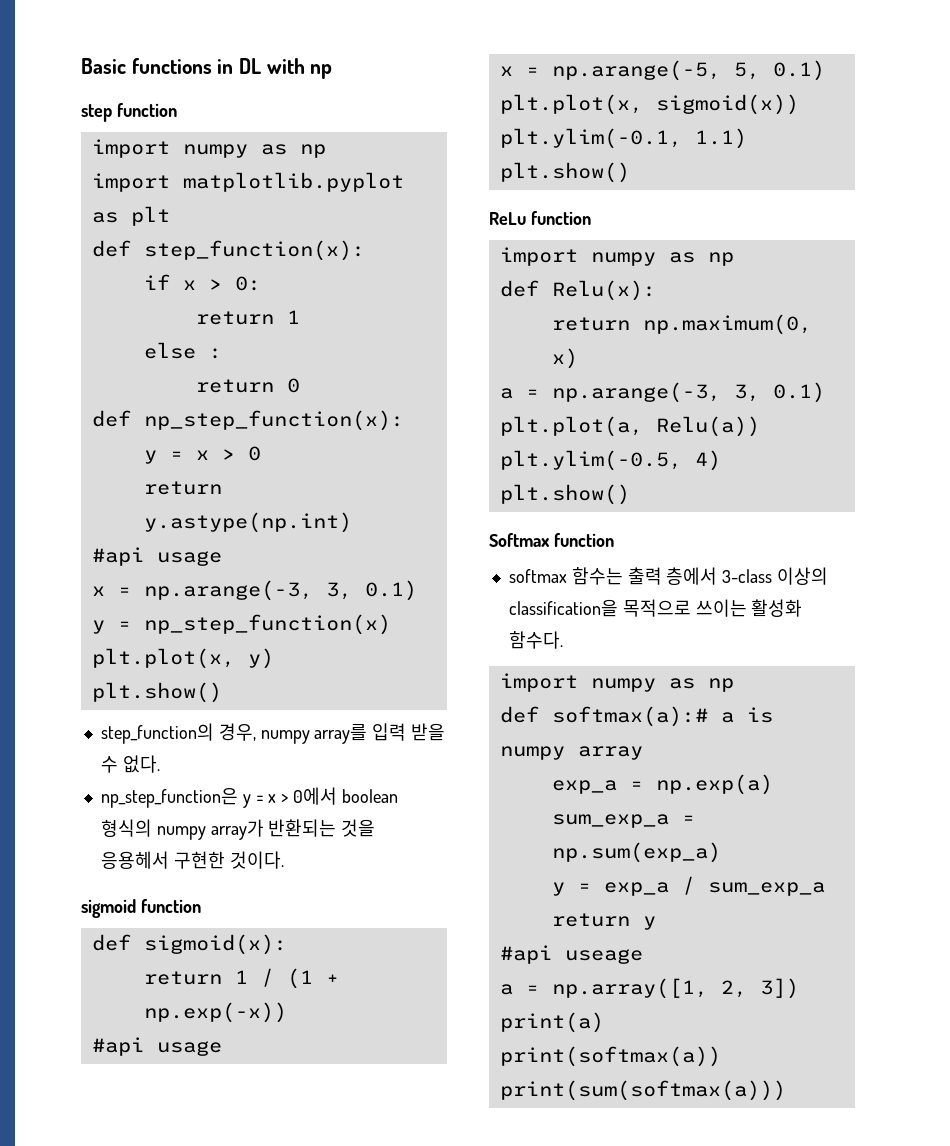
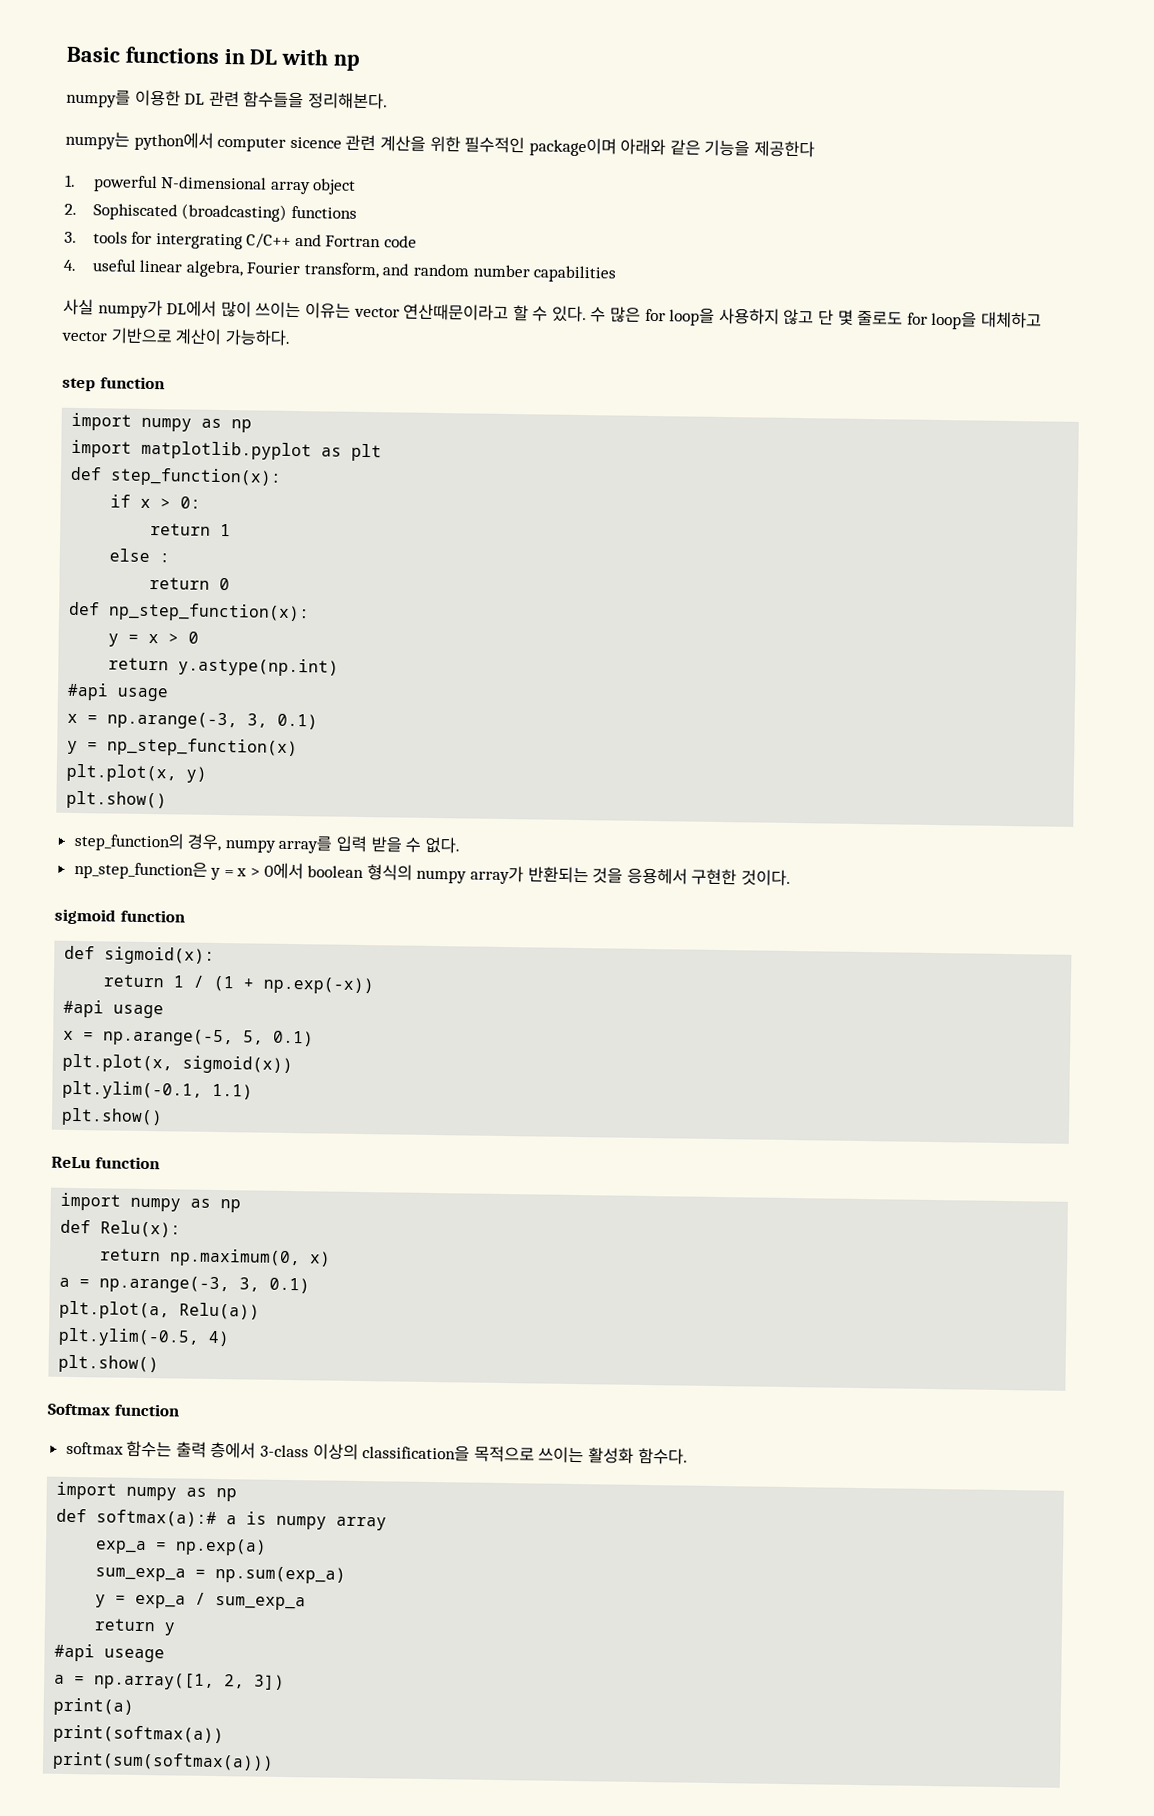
+ numpy를 이용한 DL 관련 함수들을 정리해본다.
+ numpy는 python에서 computer sicence 관련 계산을 위한 필수적인 package이며 아래와 같은 기능을 제공한다
+ 1. powerful N-dimensional array object
+ 2. Sophiscated (broadcasting) functions
+ 3. tools for intergrating C/C++ and Fortran code
+ 4. useful linear algebra, Fourier transform, and random number capabilities
+ 사실 numpy가 DL에서 많이 쓰이는 이유는 vector 연산때문이라고 할 수 있다. 수 많은 for loop을 사용하지 않고 단 몇 줄로도 for loop을 대체하고 vector 기반으로 계산이 가능하다.

